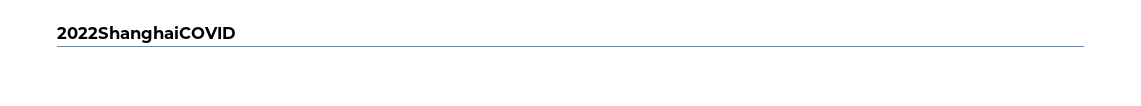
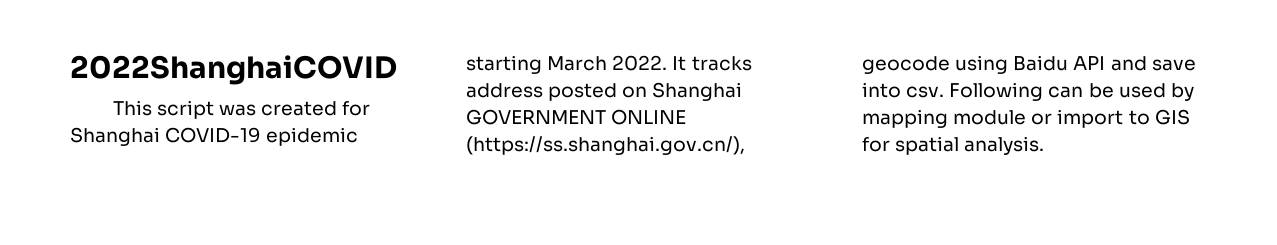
+ This script was created for Shanghai COVID-19 epidemic starting March 2022. It tracks address posted on Shanghai GOVERNMENT ONLINE (https://ss.shanghai.gov.cn/), geocode using Baidu API and save into csv. Following can be used by mapping module or import to GIS for spatial analysis.

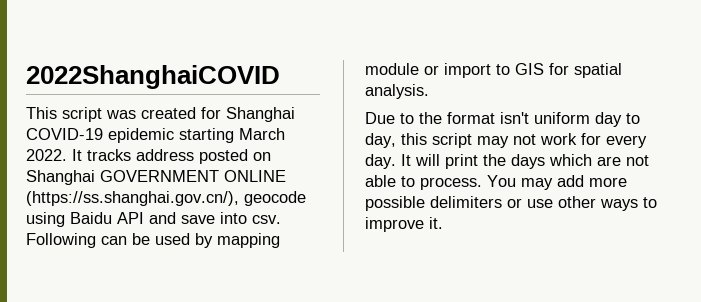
+ Due to the format isn't uniform day to day, this script may not work for every day. It will print the days which are not able to process. You may add more possible delimiters or use other ways to improve it.

